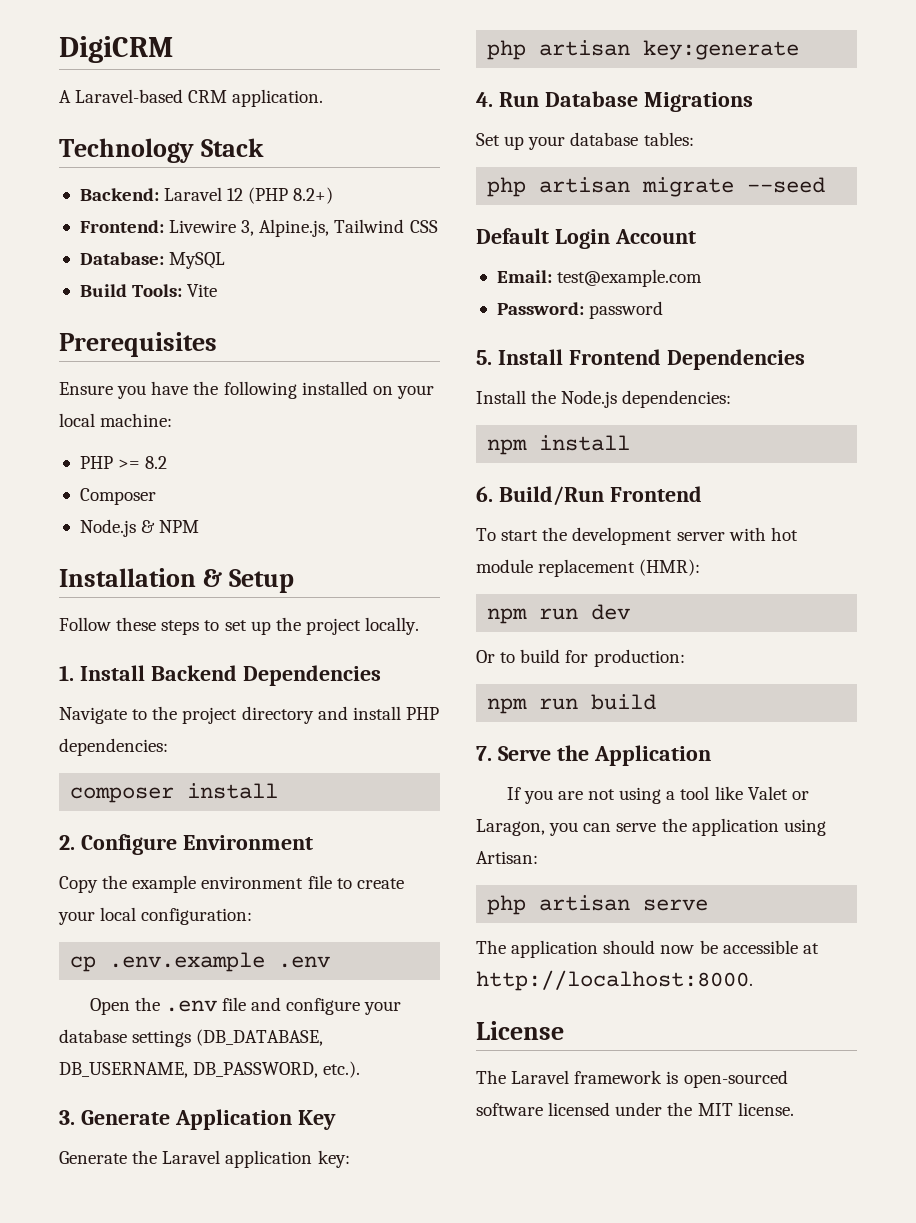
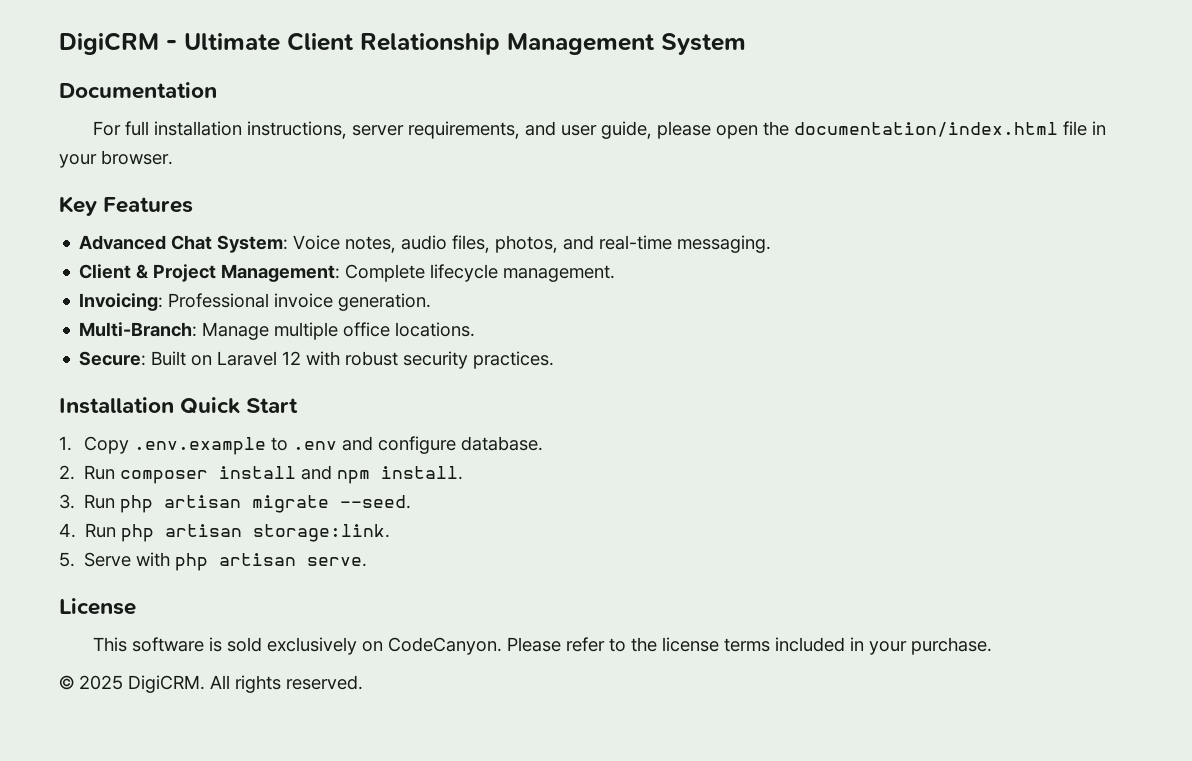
- DigiCRM
- A Laravel-based CRM application.
- Technology Stack
- Backend: Laravel 12 (PHP 8.2+)
- Frontend: Livewire 3, Alpine.js, Tailwind CSS
- Database: MySQL
- Build Tools: Vite
- Prerequisites
- Ensure you have the following installed on your local machine:
- PHP >= 8.2
- Composer
- Node.js & NPM
- Installation & Setup
- Follow these steps to set up the project locally.
- 1. Install Backend Dependencies
- Navigate to the project directory and install PHP dependencies:
- composer install
- 2. Configure Environment
- Copy the example environment file to create your local configuration:
- cp .env.example .env
- Open the .env file and configure your database settings (DB_DATABASE, DB_USERNAME, DB_PASSWORD, etc.).
- 3. Generate Application Key
- Generate the Laravel application key:
- php artisan key:generate
- 4. Run Database Migrations
- Set up your database tables:
- php artisan migrate --seed
- Default Login Account
- Email: test@example.com
- Password: password
- 5. Install Frontend Dependencies
- Install the Node.js dependencies:
- npm install
- 6. Build/Run Frontend
- To start the development server with hot module replacement (HMR):
- npm run dev
- Or to build for production:
- npm run build
- 7. Serve the Application
- If you are not using a tool like Valet or Laragon, you can serve the application using Artisan:
- php artisan serve
- The application should now be accessible at http://localhost:8000.
+ DigiCRM - Ultimate Client Relationship Management System
+ Documentation
+ For full installation instructions, server requirements, and user guide, please open the documentation/index.html file in your browser.
+ Key Features
+ Advanced Chat System: Voice notes, audio files, photos, and real-time messaging.
+ Client & Project Management: Complete lifecycle management.
+ Invoicing: Professional invoice generation.
+ Multi-Branch: Manage multiple office locations.
+ Secure: Built on Laravel 12 with robust security practices.
+ Installation Quick Start
+ 1. Copy .env.example to .env and configure database.
+ 2. Run composer install and npm install.
+ 3. Run php artisan migrate --seed.
+ 4. Run php artisan storage:link.
+ 5. Serve with php artisan serve.
  License
- The Laravel framework is open-sourced software licensed under the MIT license.
+ This software is sold exclusively on CodeCanyon. Please refer to the license terms included in your purchase.
+ © 2025 DigiCRM. All rights reserved.

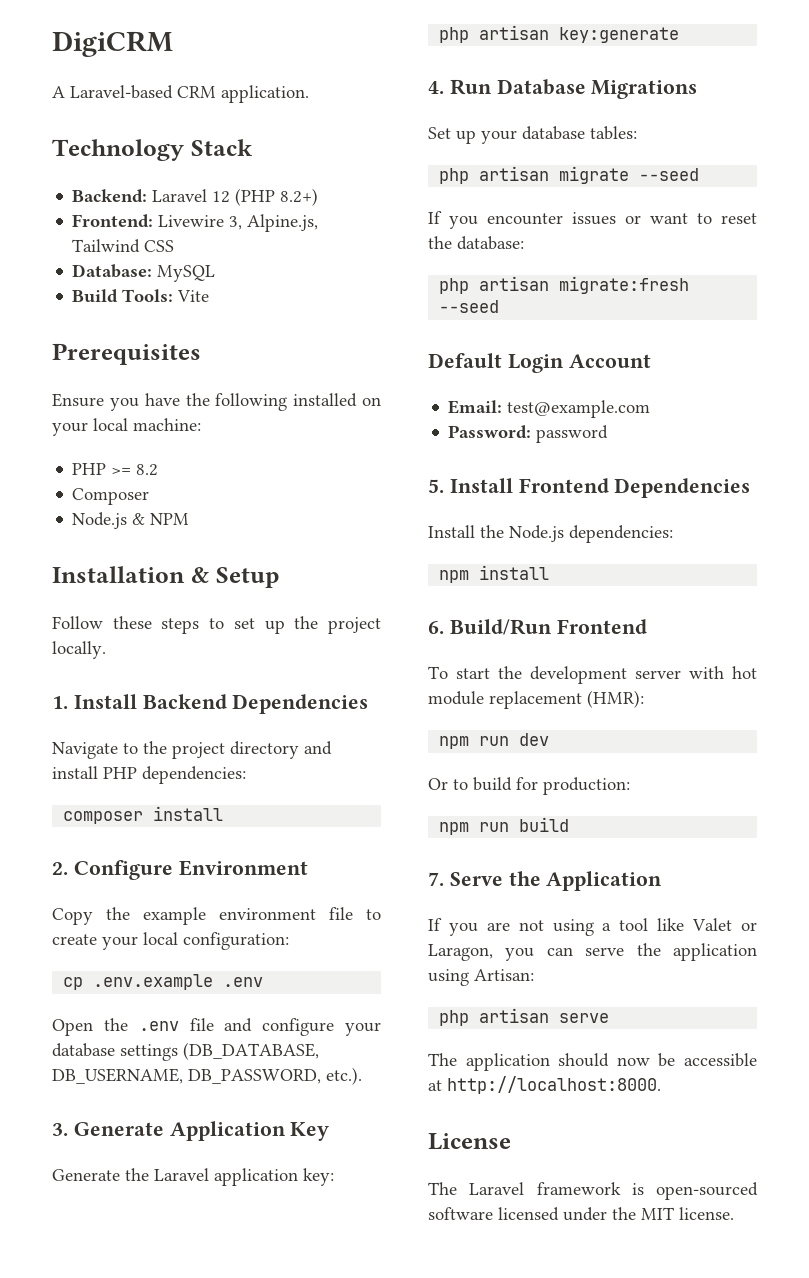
- DigiCRM - Ultimate Client Relationship Management System
- Documentation
- For full installation instructions, server requirements, and user guide, please open the documentation/index.html file in your browser.
- Key Features
- Advanced Chat System: Voice notes, audio files, photos, and real-time messaging.
- Client & Project Management: Complete lifecycle management.
- Invoicing: Professional invoice generation.
- Multi-Branch: Manage multiple office locations.
- Secure: Built on Laravel 12 with robust security practices.
- Installation Quick Start
- 1. Copy .env.example to .env and configure database.
- 2. Run composer install and npm install.
- 3. Run php artisan migrate --seed.
- 4. Run php artisan storage:link.
- 5. Serve with php artisan serve.
+ DigiCRM
+ A Laravel-based CRM application.
+ Technology Stack
+ Backend: Laravel 12 (PHP 8.2+)
+ Frontend: Livewire 3, Alpine.js, Tailwind CSS
+ Database: MySQL
+ Build Tools: Vite
+ Prerequisites
+ Ensure you have the following installed on your local machine:
+ PHP >= 8.2
+ Composer
+ Node.js & NPM
+ Installation & Setup
+ Follow these steps to set up the project locally.
+ 1. Install Backend Dependencies
+ Navigate to the project directory and install PHP dependencies:
+ composer install
+ 2. Configure Environment
+ Copy the example environment file to create your local configuration:
+ cp .env.example .env
+ Open the .env file and configure your database settings (DB_DATABASE, DB_USERNAME, DB_PASSWORD, etc.).
+ 3. Generate Application Key
+ Generate the Laravel application key:
+ php artisan key:generate
+ 4. Run Database Migrations
+ Set up your database tables:
+ php artisan migrate --seed
+ If you encounter issues or want to reset the database:
+ php artisan migrate:fresh --seed
+ Default Login Account
+ Email: test@example.com
+ Password: password
+ 5. Install Frontend Dependencies
+ Install the Node.js dependencies:
+ npm install
+ 6. Build/Run Frontend
+ To start the development server with hot module replacement (HMR):
+ npm run dev
+ Or to build for production:
+ npm run build
+ 7. Serve the Application
+ If you are not using a tool like Valet or Laragon, you can serve the application using Artisan:
+ php artisan serve
+ The application should now be accessible at http://localhost:8000.
  License
- This software is sold exclusively on CodeCanyon. Please refer to the license terms included in your purchase.
- © 2025 DigiCRM. All rights reserved.
+ The Laravel framework is open-sourced software licensed under the MIT license.

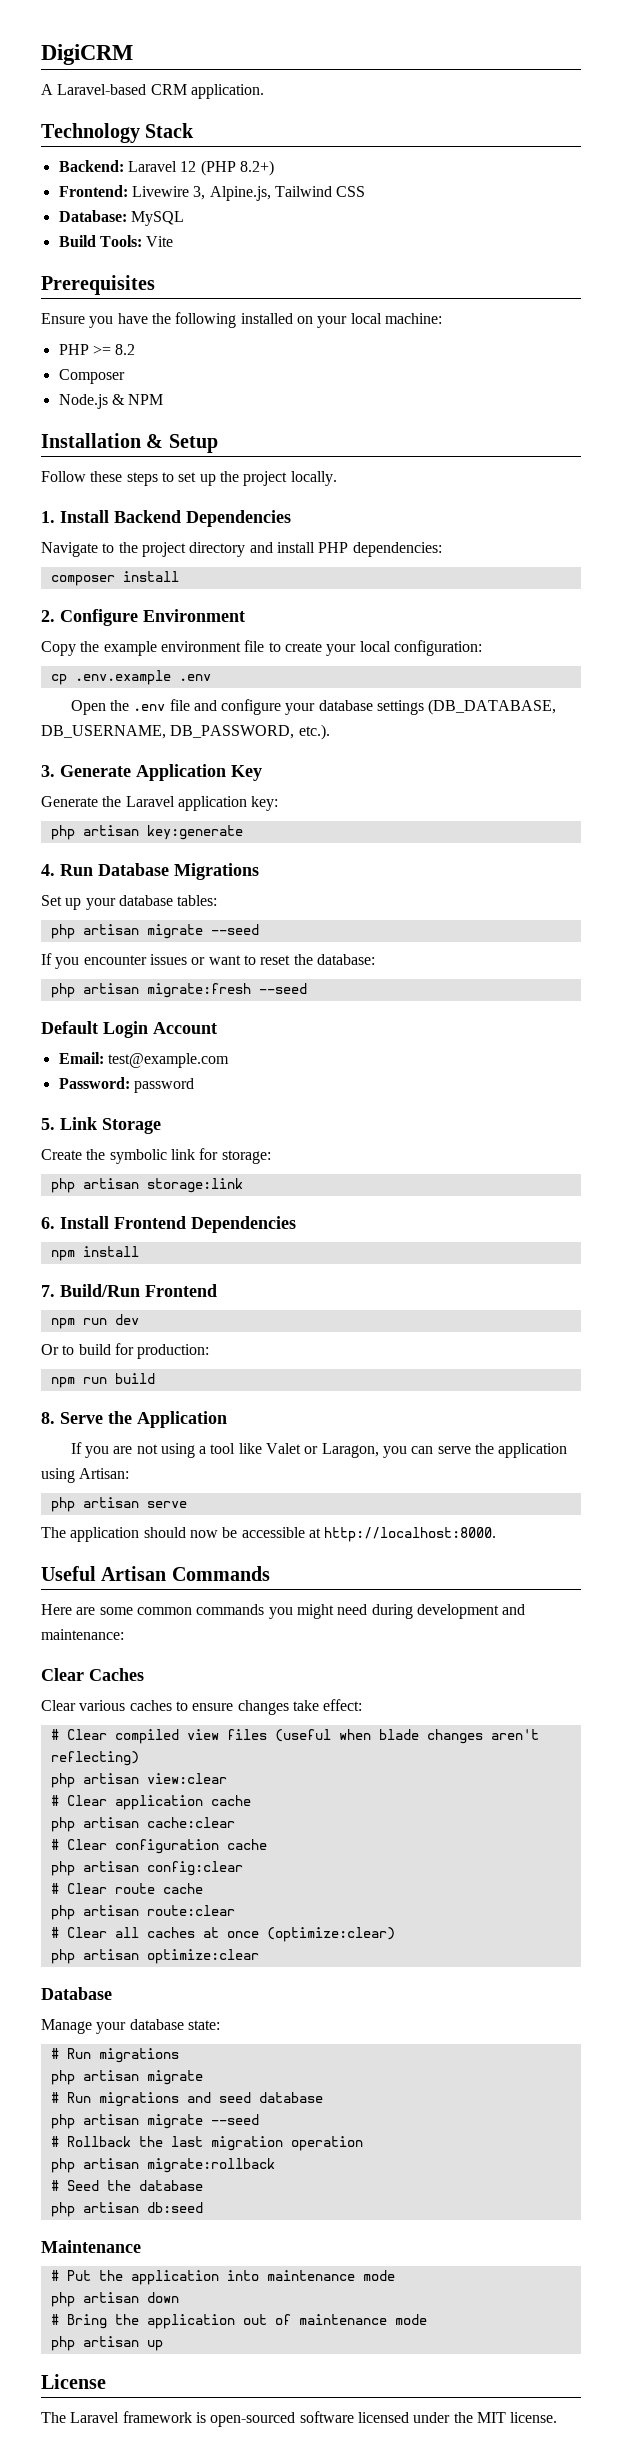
- 5. Install Frontend Dependencies
+ 5. Link Storage
+ Create the symbolic link for storage:
+ php artisan storage:link
+ 6. Install Frontend Dependencies
- Install the Node.js dependencies:
- 6. Build/Run Frontend
+ 7. Build/Run Frontend
- To start the development server with hot module replacement (HMR):
- 7. Serve the Application
+ 8. Serve the Application
+ Useful Artisan Commands
+ Here are some common commands you might need during development and maintenance:
+ Clear Caches
+ Clear various caches to ensure changes take effect:
+ # Clear compiled view files (useful when blade changes aren't reflecting)
+ php artisan view:clear
+ # Clear application cache
+ php artisan cache:clear
+ # Clear configuration cache
+ php artisan config:clear
+ # Clear route cache
+ php artisan route:clear
+ # Clear all caches at once (optimize:clear)
+ php artisan optimize:clear
+ Database
+ Manage your database state:
+ # Run migrations
+ php artisan migrate
+ # Run migrations and seed database
+ php artisan migrate --seed
+ # Rollback the last migration operation
+ php artisan migrate:rollback
+ # Seed the database
+ php artisan db:seed
+ Maintenance
+ # Put the application into maintenance mode
+ php artisan down
+ # Bring the application out of maintenance mode
+ php artisan up

